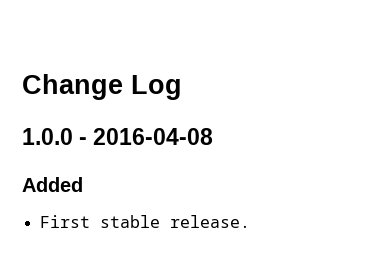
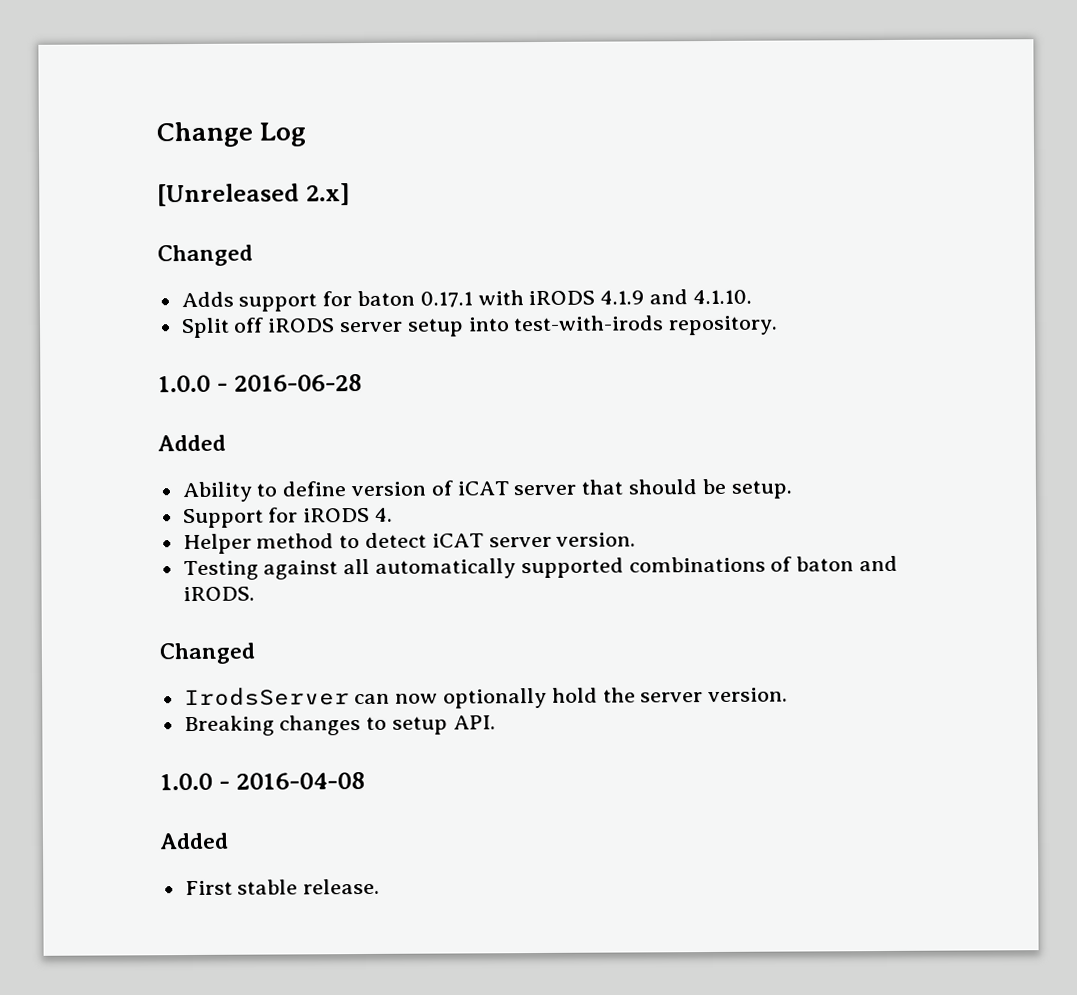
+ [Unreleased 2.x]
+ Changed
+ Adds support for baton 0.17.1 with iRODS 4.1.9 and 4.1.10.
+ Split off iRODS server setup into test-with-irods repository.
+ 1.0.0 - 2016-06-28
+ Added
+ Ability to define version of iCAT server that should be setup.
+ Support for iRODS 4.
+ Helper method to detect iCAT server version.
+ Testing against all automatically supported combinations of baton and iRODS.
+ Changed
+ IrodsServer can now optionally hold the server version.
+ Breaking changes to setup API.

